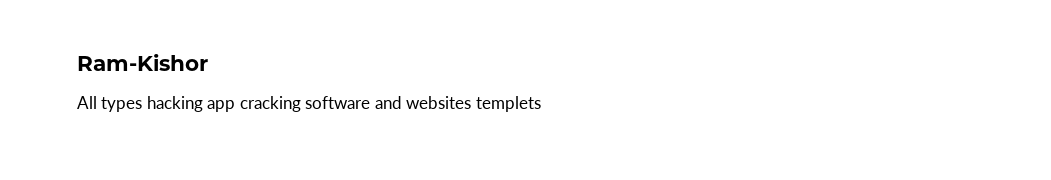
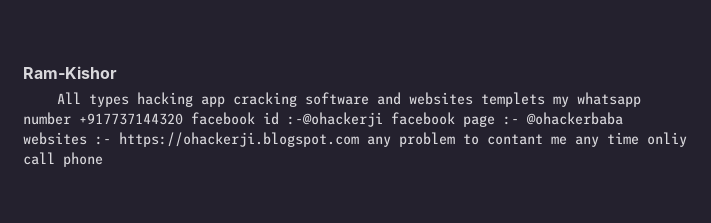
- All types hacking app cracking software and websites templets
+ All types hacking app cracking software and websites templets my whatsapp number +917737144320 facebook id :-@ohackerji facebook page :- @ohackerbaba websites :- https://ohackerji.blogspot.com any problem to contant me any time onliy call phone

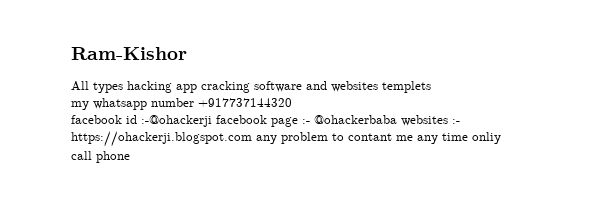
- All types hacking app cracking software and websites templets my whatsapp number +917737144320 facebook id :-@ohackerji facebook page :- @ohackerbaba websites :- https://ohackerji.blogspot.com any problem to contant me any time onliy call phone
+ All types hacking app cracking software and websites templets
+ my whatsapp number +917737144320
+ facebook id :-@ohackerji facebook page :- @ohackerbaba websites :- https://ohackerji.blogspot.com any problem to contant me any time onliy call phone

